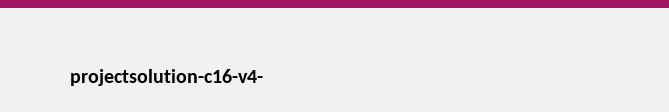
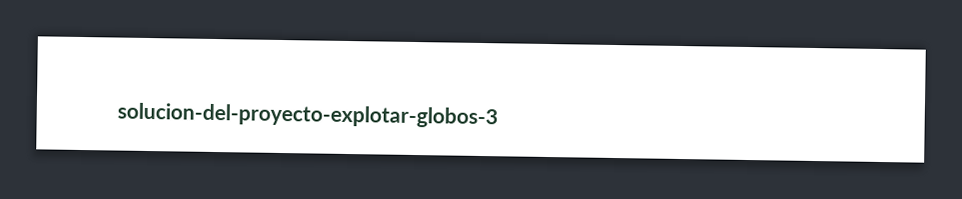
- projectsolution-c16-v4-
+ solucion-del-proyecto-explotar-globos-3

